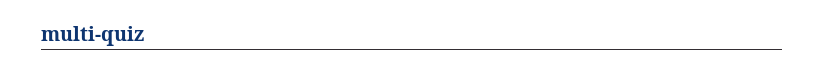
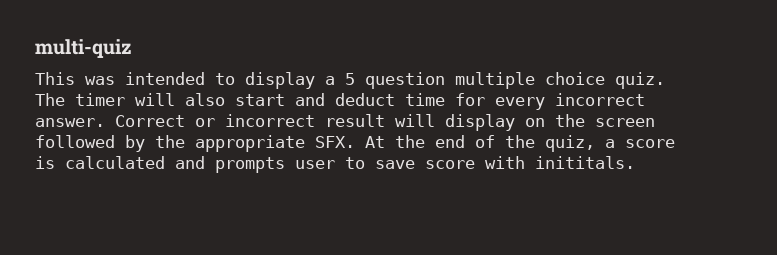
+ This was intended to display a 5 question multiple choice quiz. The timer will also start and deduct time for every incorrect answer. Correct or incorrect result will display on the screen followed by the appropriate SFX. At the end of the quiz, a score is calculated and prompts user to save score with inititals.

